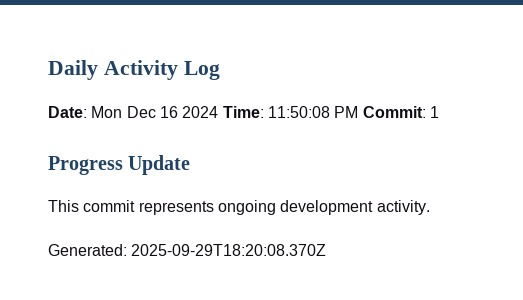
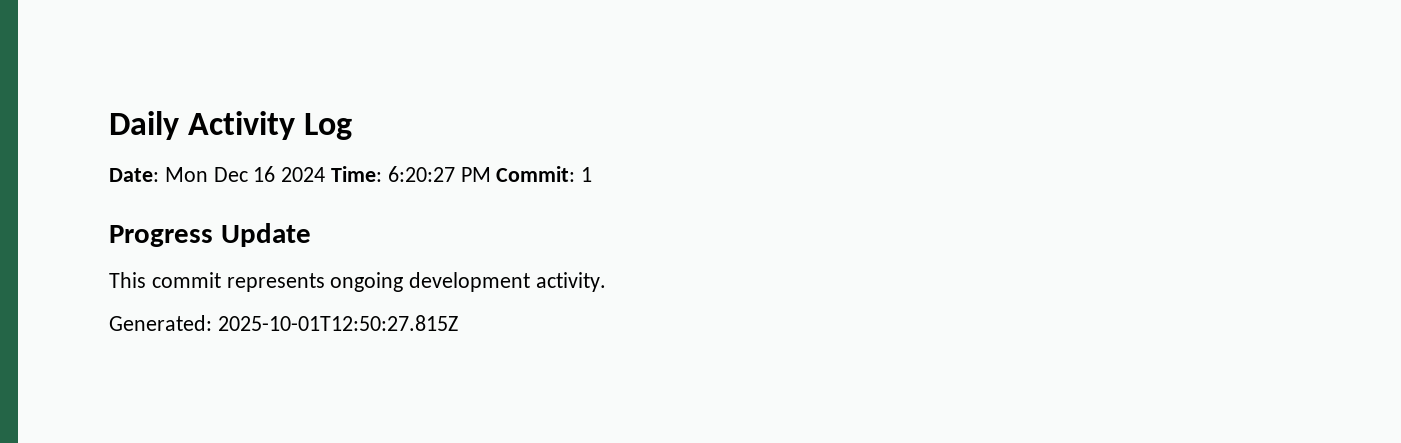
- Date: Mon Dec 16 2024 Time: 11:50:08 PM Commit: 1
+ Date: Mon Dec 16 2024 Time: 6:20:27 PM Commit: 1
- Generated: 2025-09-29T18:20:08.370Z
+ Generated: 2025-10-01T12:50:27.815Z

